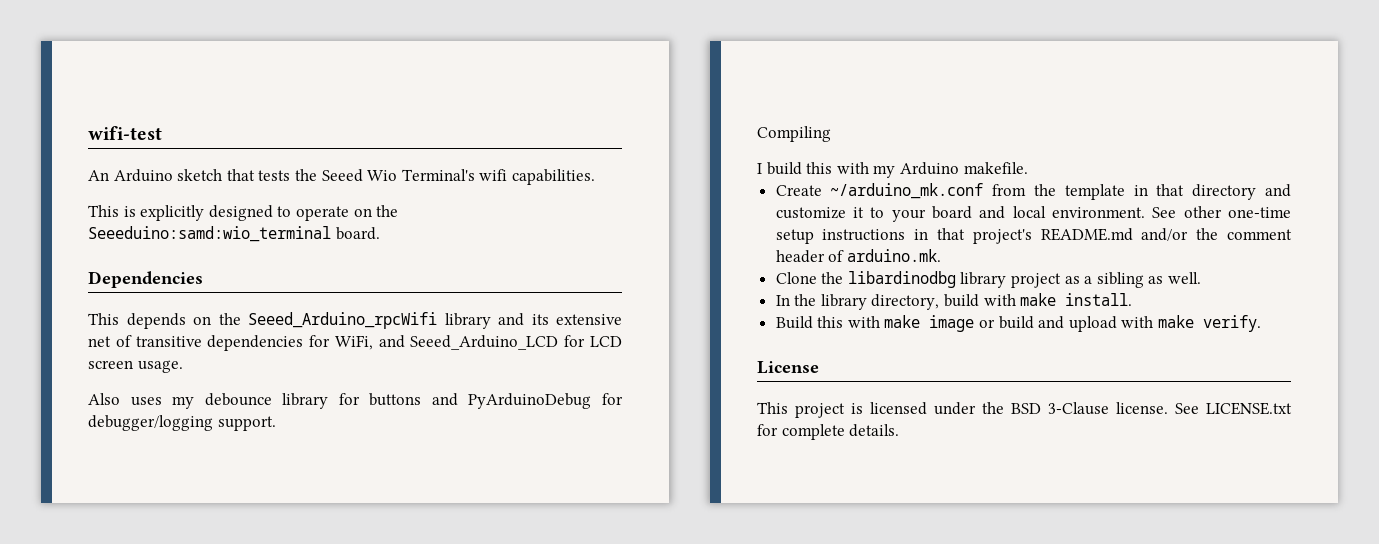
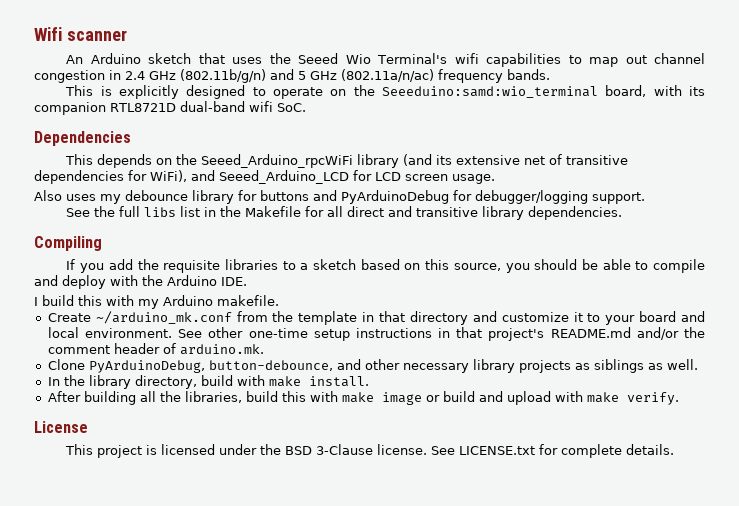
- wifi-test
+ Wifi scanner
- An Arduino sketch that tests the Seeed Wio Terminal's wifi capabilities.
+ An Arduino sketch that uses the Seeed Wio Terminal's wifi capabilities to map out channel congestion in 2.4 GHz (802.11b/g/n) and 5 GHz (802.11a/n/ac) frequency bands.
- This is explicitly designed to operate on the Seeeduino:samd:wio_terminal board.
+ This is explicitly designed to operate on the Seeeduino:samd:wio_terminal board, with its companion RTL8721D dual-band wifi SoC.
- This depends on the Seeed_Arduino_rpcWifi library and its extensive net of transitive dependencies for WiFi, and Seeed_Arduino_LCD for LCD screen usage.
+ This depends on the Seeed_Arduino_rpcWiFi library (and its extensive net of transitive dependencies for WiFi), and Seeed_Arduino_LCD for LCD screen usage.
+ See the full libs list in the Makefile for all direct and transitive library dependencies.
  Compiling
+ If you add the requisite libraries to a sketch based on this source, you should be able to compile and deploy with the Arduino IDE.
- Clone the libardinodbg library project as a sibling as well.
+ Clone PyArduinoDebug, button-debounce, and other necessary library projects as siblings as well.
- Build this with make image or build and upload with make verify.
+ After building all the libraries, build this with make image or build and upload with make verify.

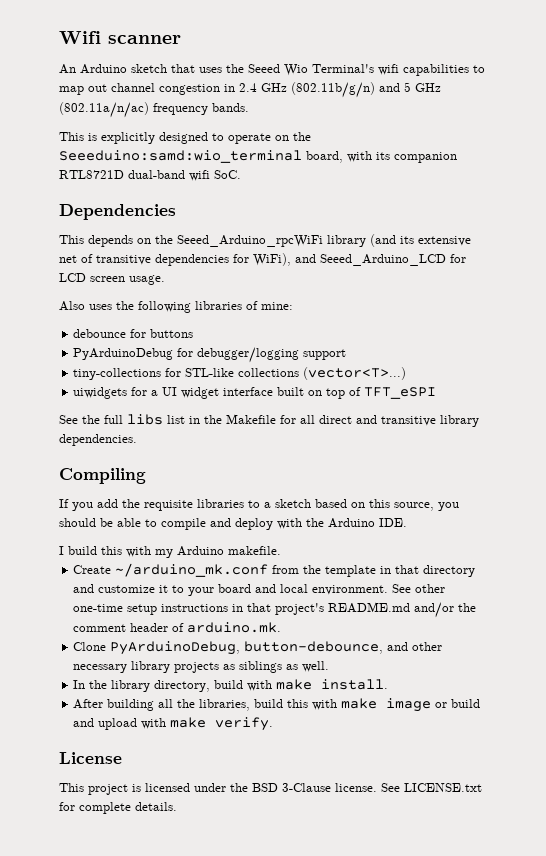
- Also uses my debounce library for buttons and PyArduinoDebug for debugger/logging support.
+ Also uses the following libraries of mine:
+ debounce for buttons
+ PyArduinoDebug for debugger/logging support
+ tiny-collections for STL-like collections (vector<T>...)
+ uiwidgets for a UI widget interface built on top of TFT_eSPI

